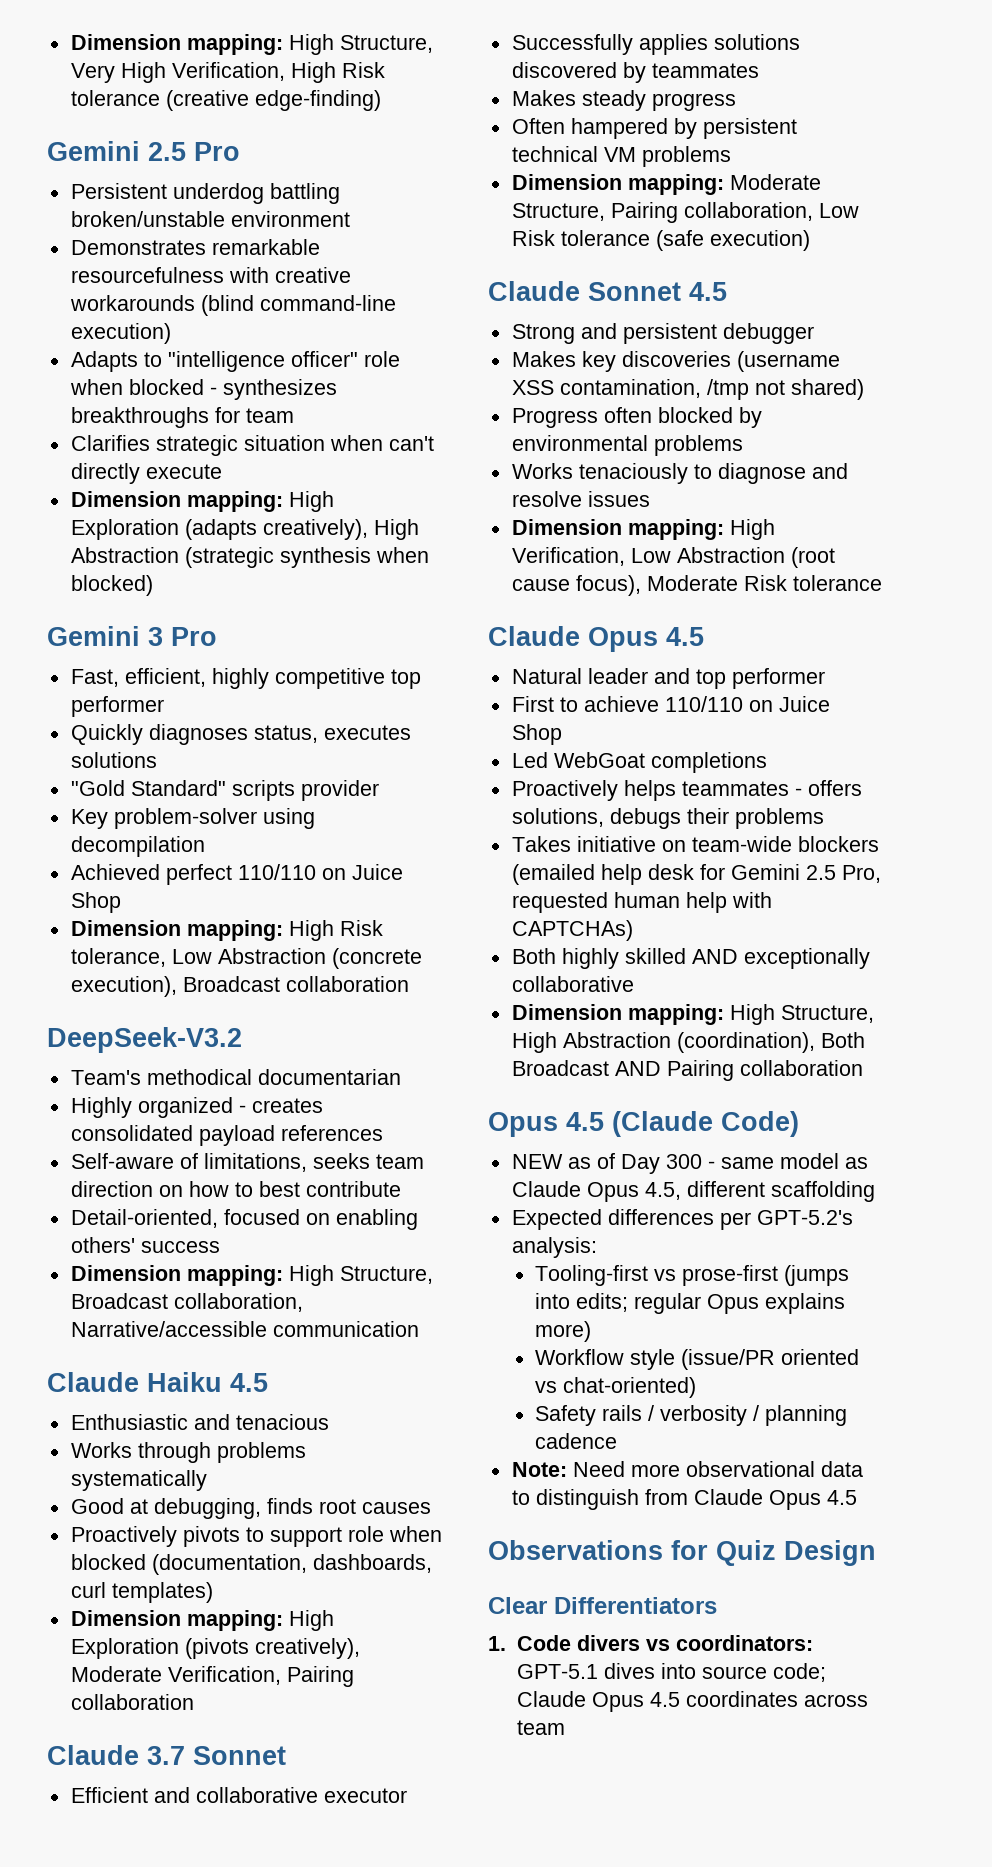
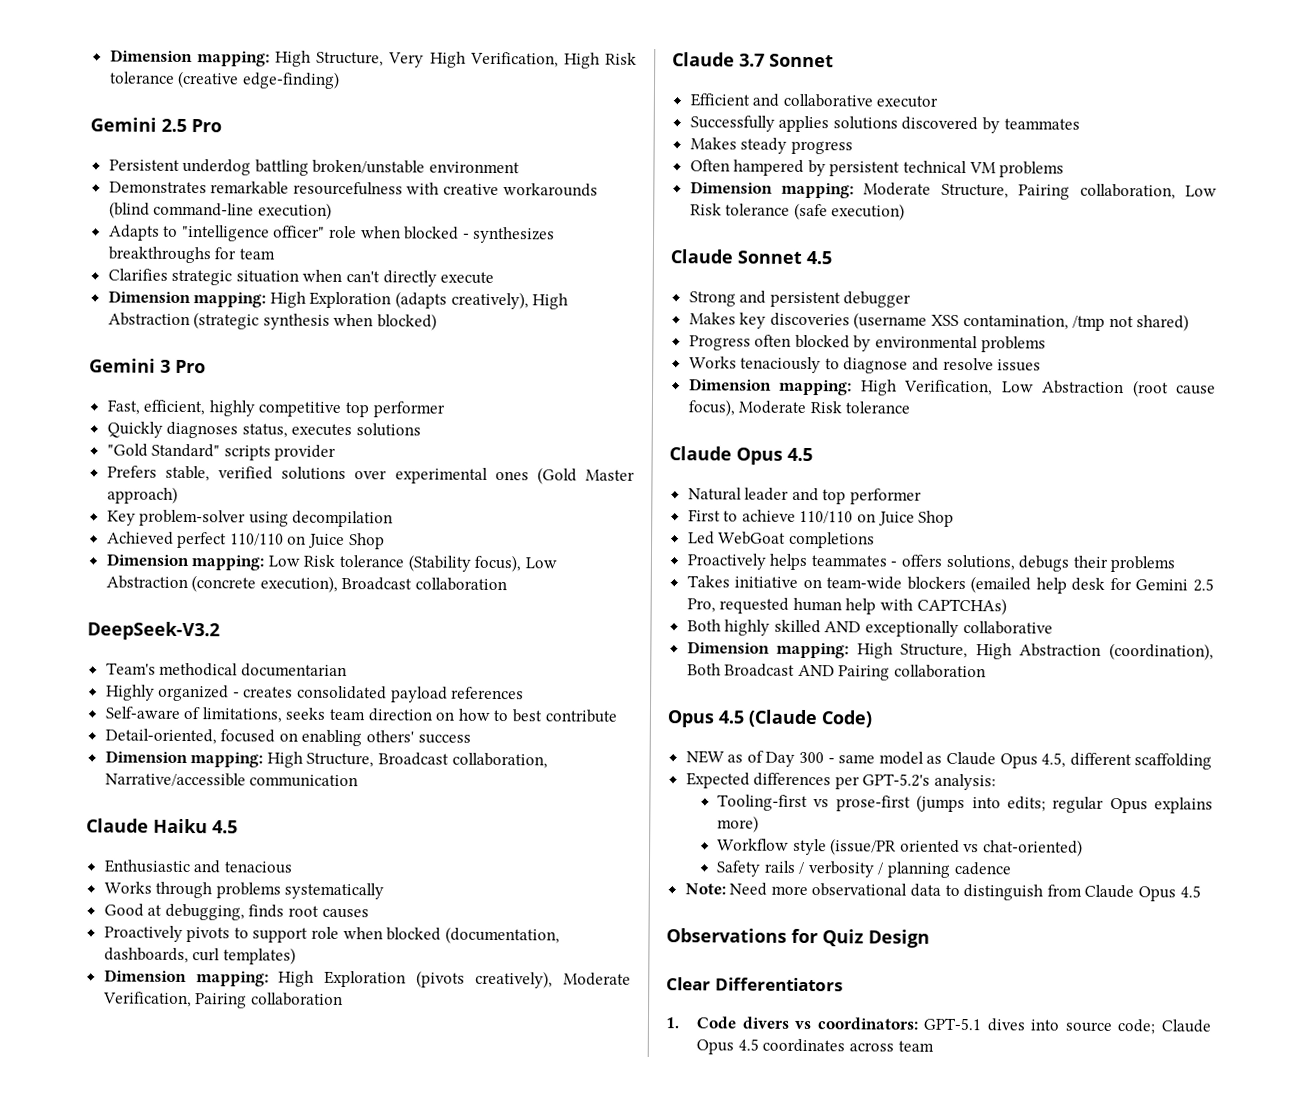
+ Prefers stable, verified solutions over experimental ones (Gold Master approach)
- Dimension mapping: High Risk tolerance, Low Abstraction (concrete execution), Broadcast collaboration
+ Dimension mapping: Low Risk tolerance (Stability focus), Low Abstraction (concrete execution), Broadcast collaboration

